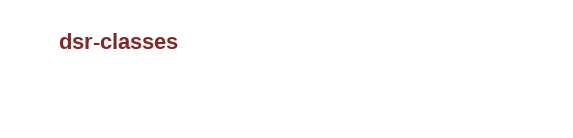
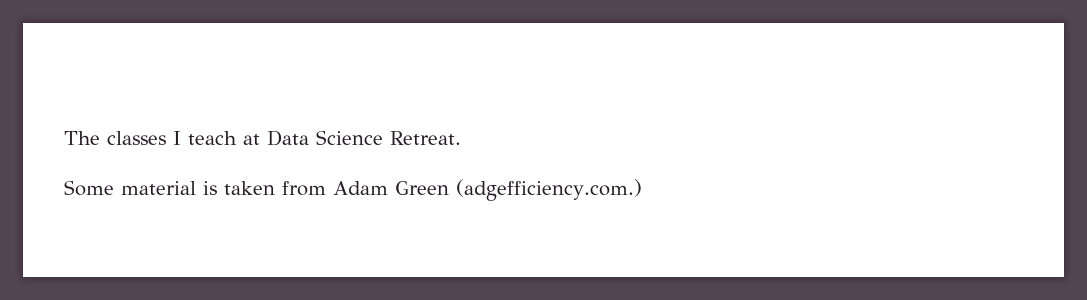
- dsr-classes
+ The classes I teach at Data Science Retreat.
+ Some material is taken from Adam Green (adgefficiency.com.)

